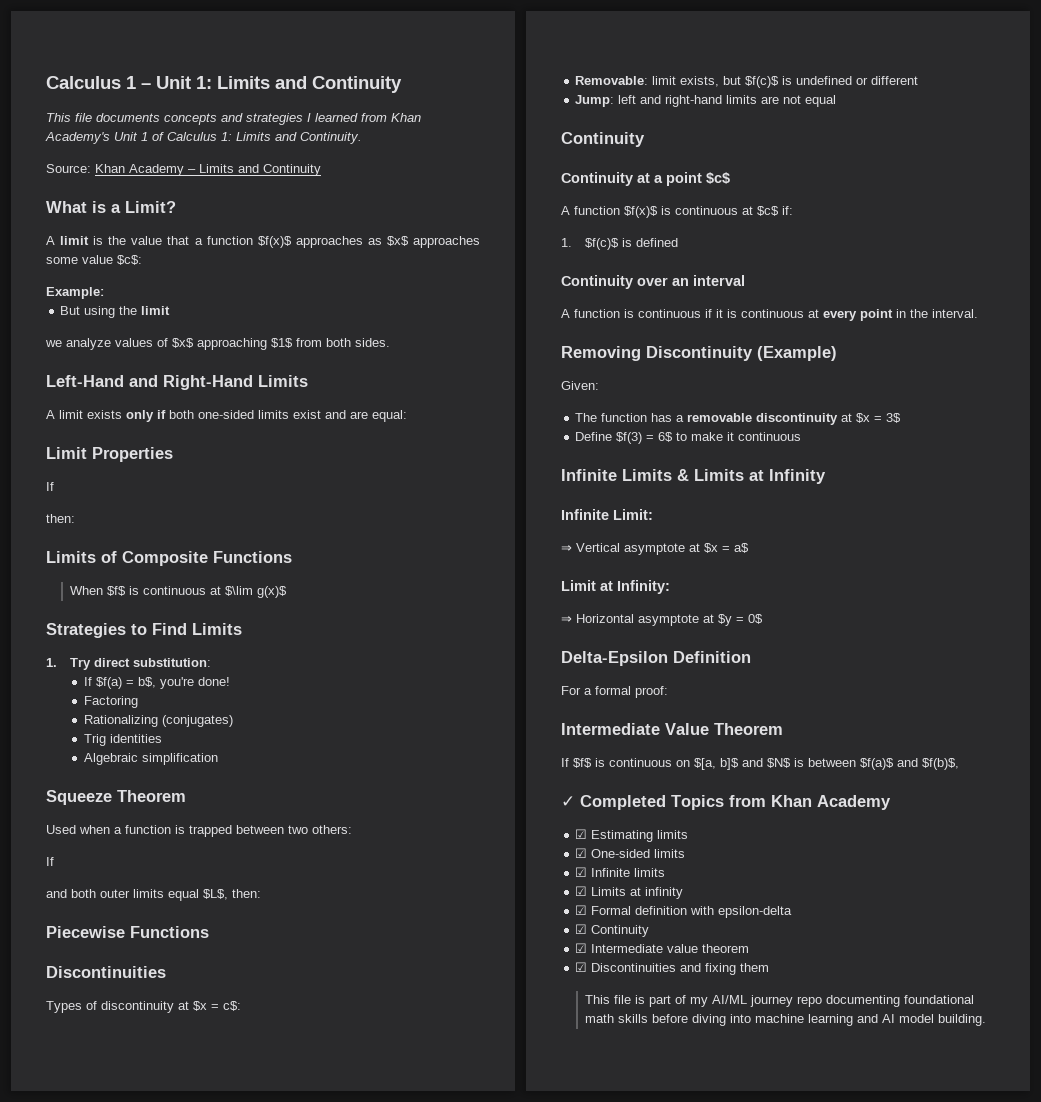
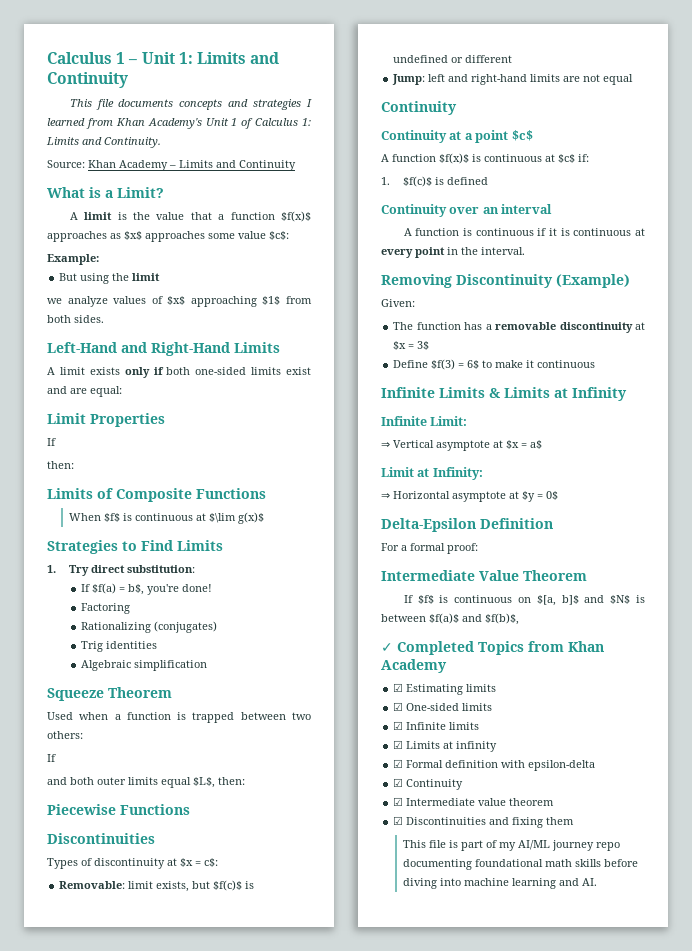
- This file is part of my AI/ML journey repo documenting foundational math skills before diving into machine learning and AI model building.
+ This file is part of my AI/ML journey repo documenting foundational math skills before diving into machine learning and AI.

